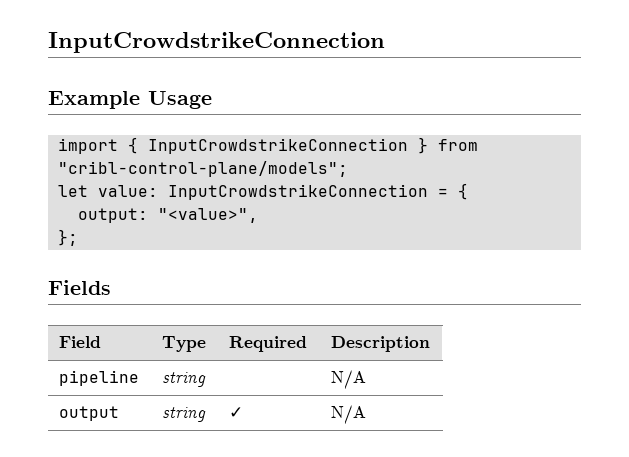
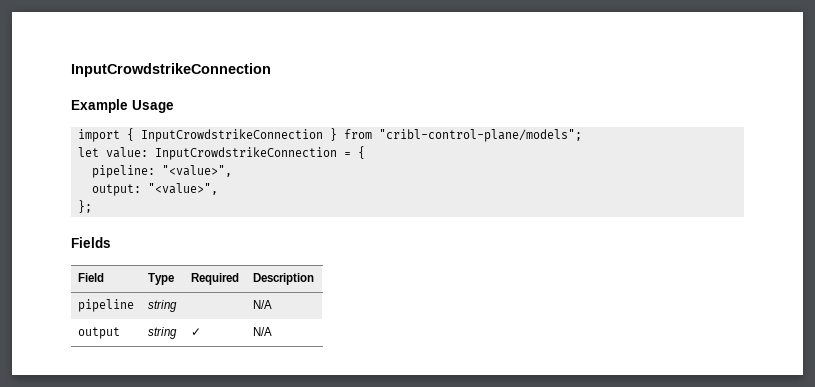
+ pipeline: "<value>",

